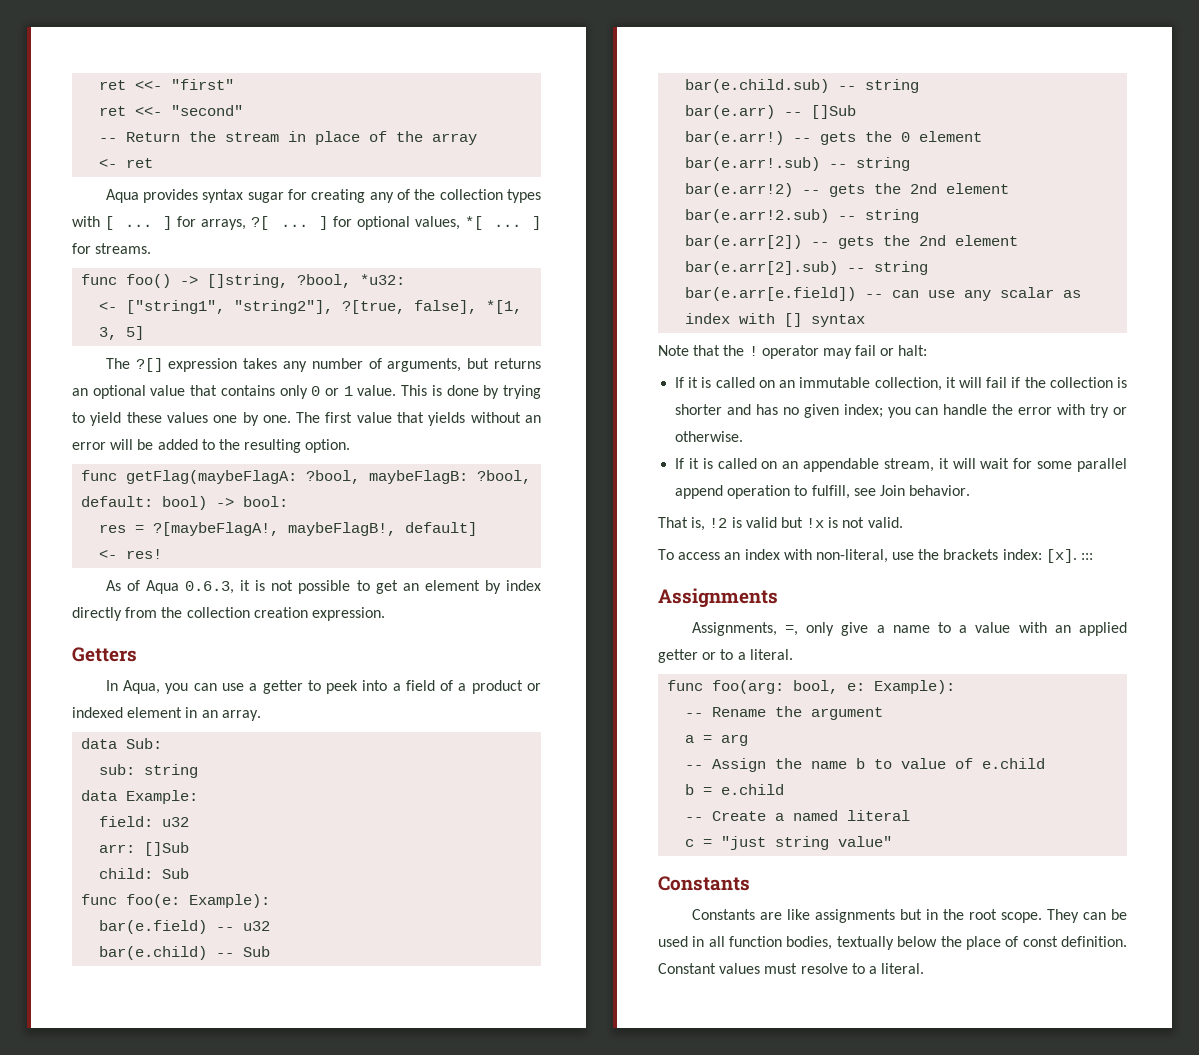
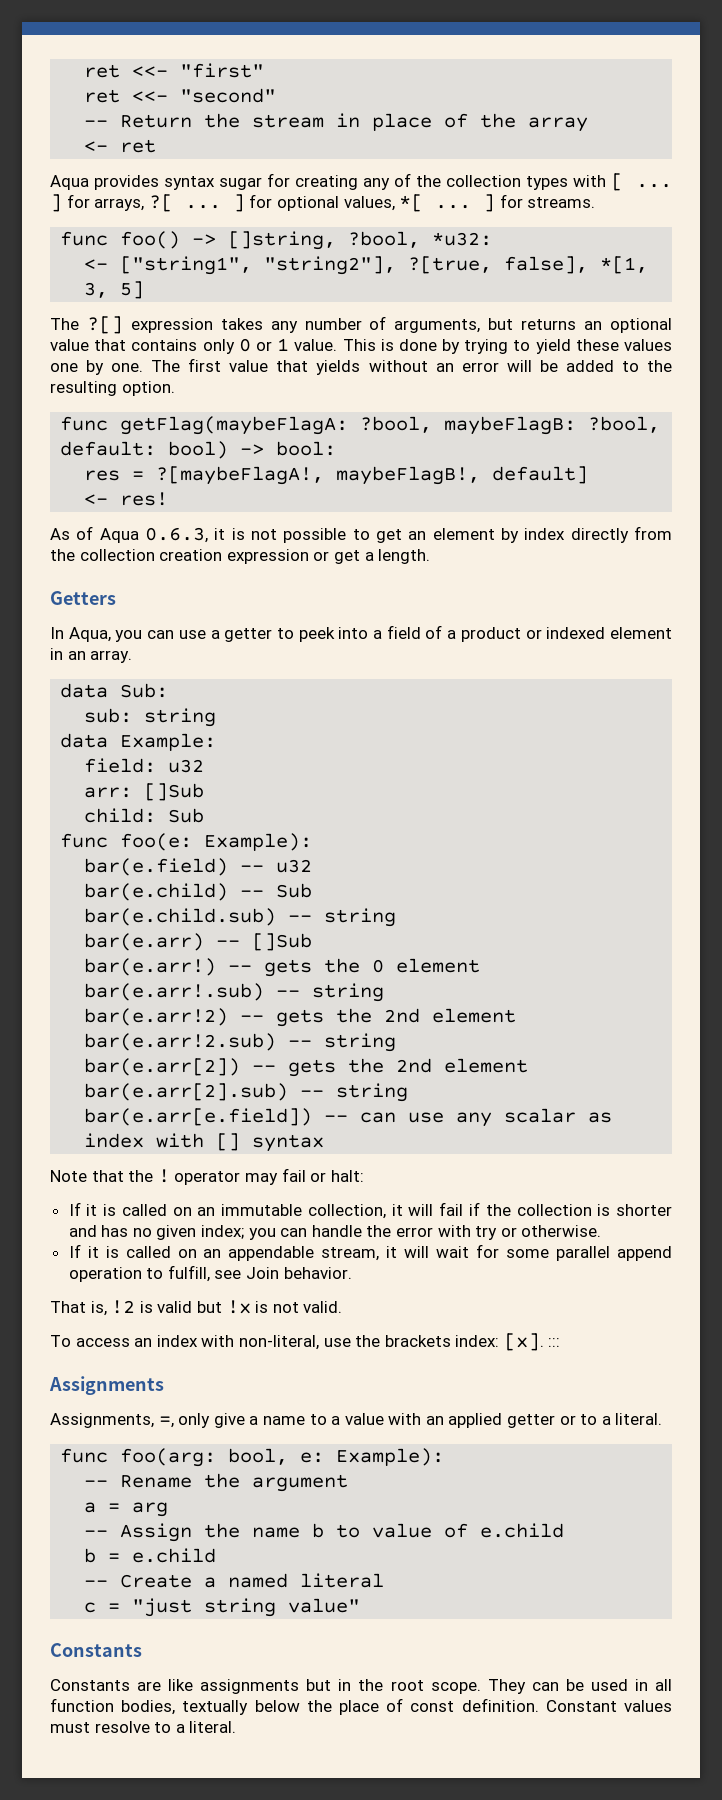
- As of Aqua 0.6.3, it is not possible to get an element by index directly from the collection creation expression.
+ As of Aqua 0.6.3, it is not possible to get an element by index directly from the collection creation expression or get a length.

